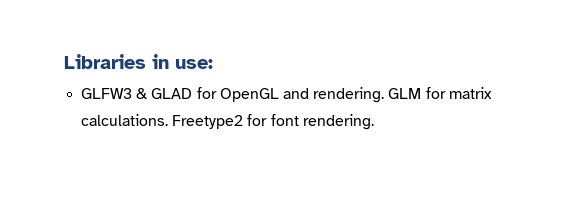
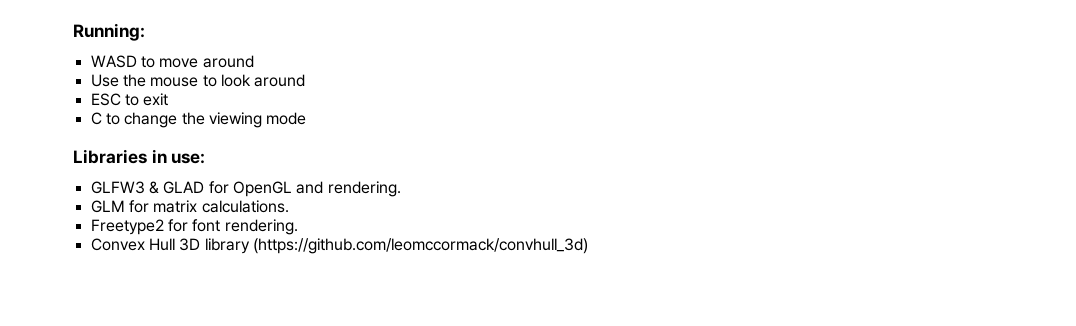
+ Running:
+ WASD to move around
+ Use the mouse to look around
+ ESC to exit
+ C to change the viewing mode
- GLFW3 & GLAD for OpenGL and rendering. GLM for matrix calculations. Freetype2 for font rendering.
+ GLFW3 & GLAD for OpenGL and rendering.
+ GLM for matrix calculations.
+ Freetype2 for font rendering.
+ Convex Hull 3D library (https://github.com/leomccormack/convhull_3d)

